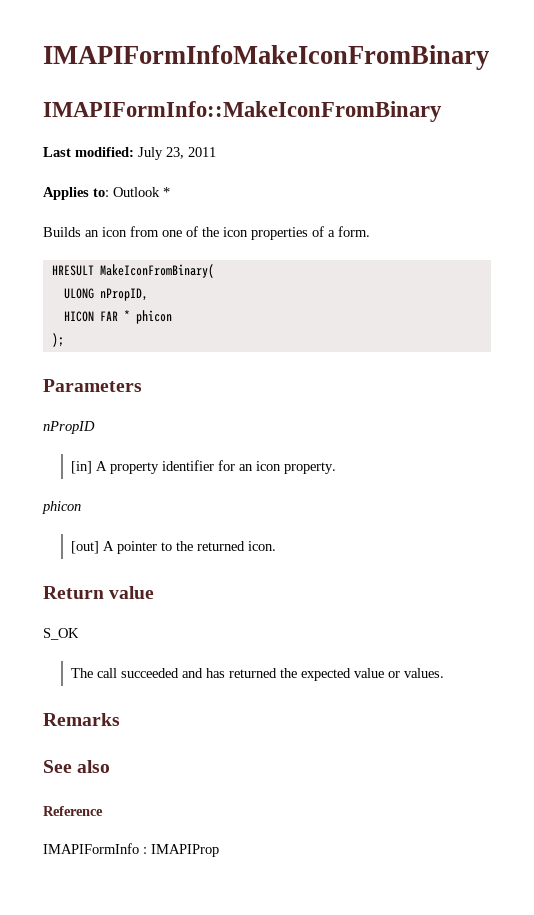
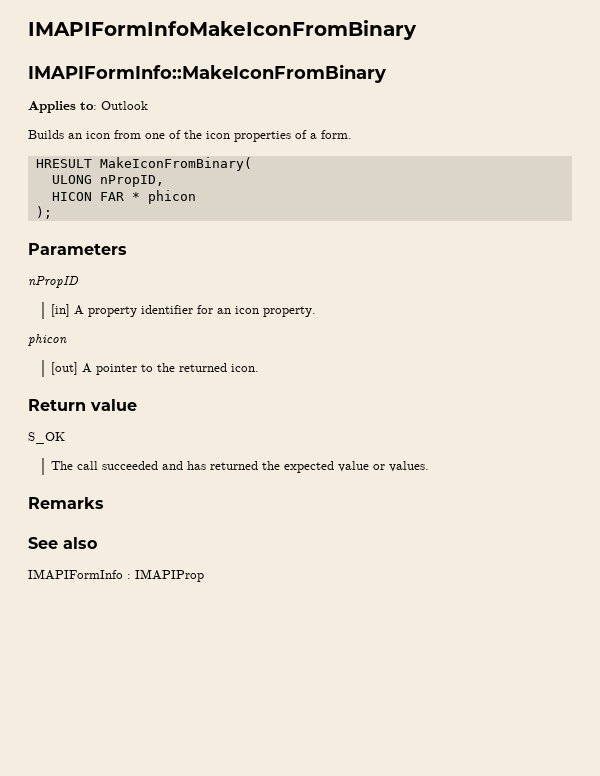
- Last modified: July 23, 2011
- Applies to: Outlook *
+ Applies to: Outlook
- Reference

